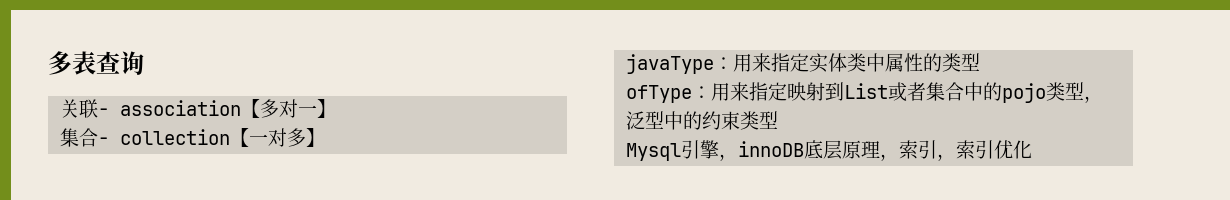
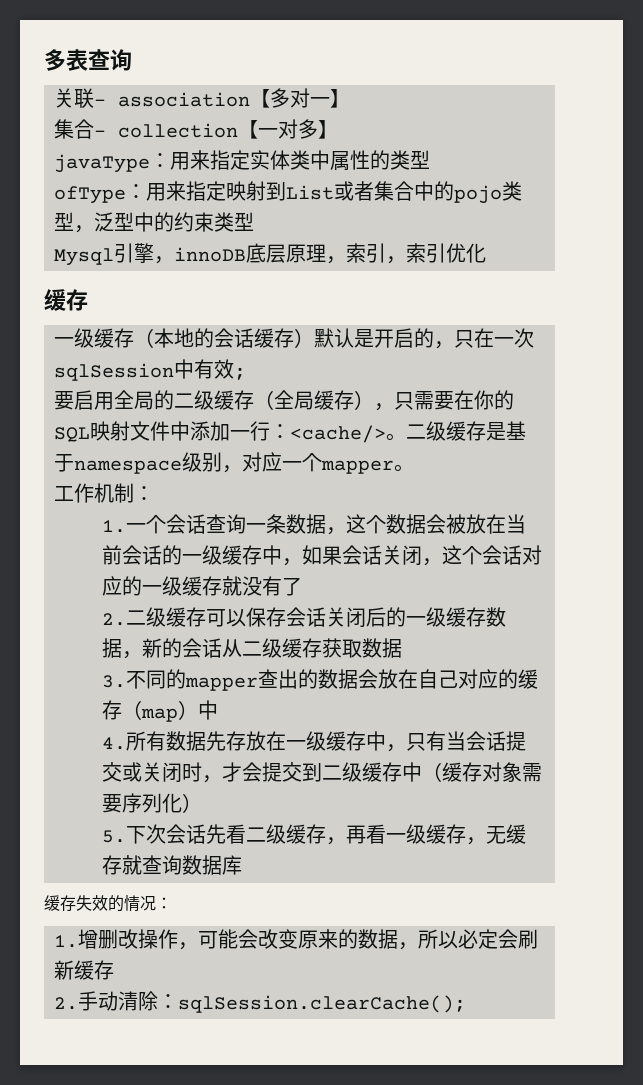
  Mysql引擎，innoDB底层原理，索引，索引优化
+ 缓存
+ 一级缓存（本地的会话缓存）默认是开启的，只在一次sqlSession中有效;
+ 要启用全局的二级缓存（全局缓存），只需要在你的SQL映射文件中添加一行：<cache/>。二级缓存是基于namespace级别，对应一个mapper。
+ 工作机制：
+ 1.一个会话查询一条数据，这个数据会被放在当前会话的一级缓存中，如果会话关闭，这个会话对应的一级缓存就没有了
+ 2.二级缓存可以保存会话关闭后的一级缓存数据，新的会话从二级缓存获取数据
+ 3.不同的mapper查出的数据会放在自己对应的缓存（map）中
+ 4.所有数据先存放在一级缓存中，只有当会话提交或关闭时，才会提交到二级缓存中（缓存对象需要序列化）
+ 5.下次会话先看二级缓存，再看一级缓存，无缓存就查询数据库
+ 缓存失效的情况：
+ 1.增删改操作，可能会改变原来的数据，所以必定会刷新缓存
+ 2.手动清除：sqlSession.clearCache();

